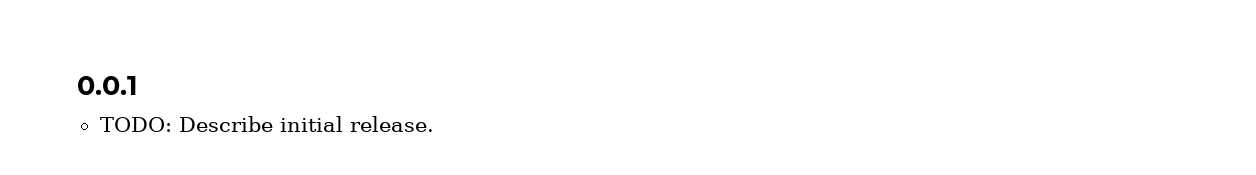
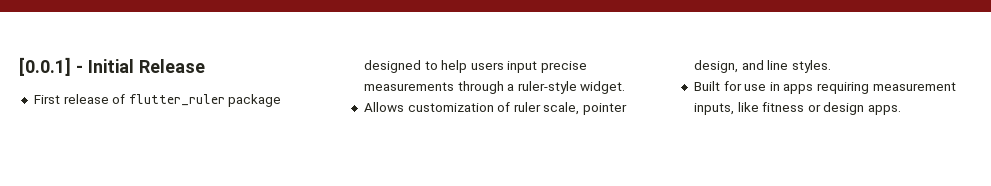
- 0.0.1
- TODO: Describe initial release.
+ [0.0.1] - Initial Release
+ First release of flutter_ruler package designed to help users input precise measurements through a ruler-style widget.
+ Allows customization of ruler scale, pointer design, and line styles.
+ Built for use in apps requiring measurement inputs, like fitness or design apps.

